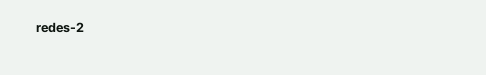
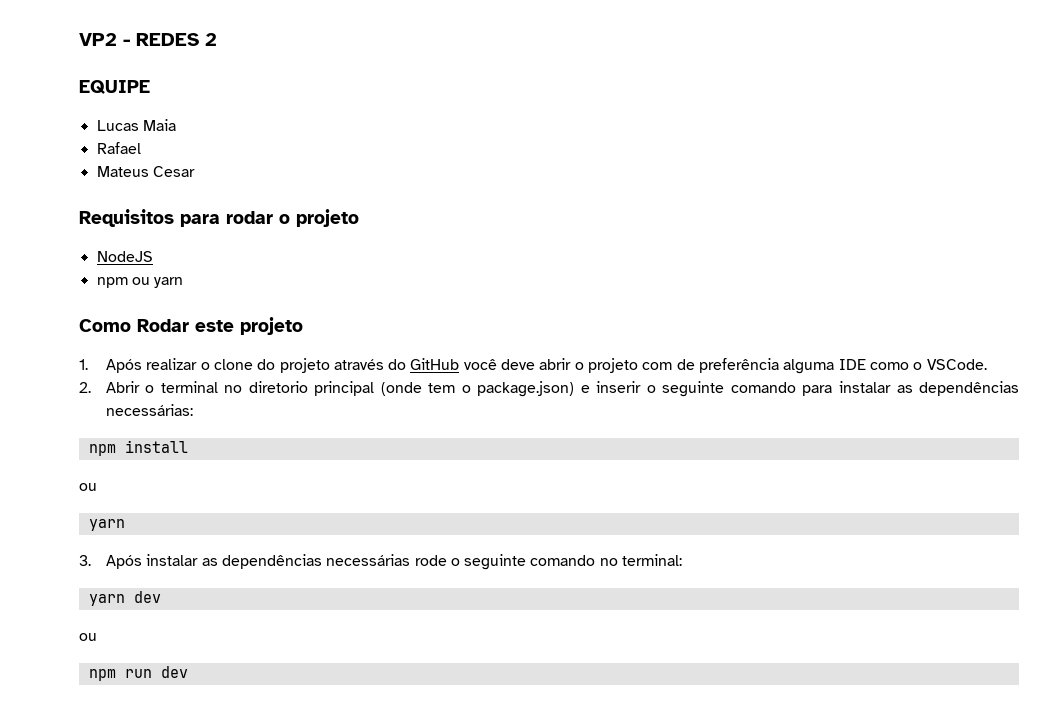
- redes-2
+ VP2 - REDES 2
+ EQUIPE
+ Lucas Maia
+ Rafael
+ Mateus Cesar
+ Requisitos para rodar o projeto
+ NodeJS
+ npm ou yarn
+ Como Rodar este projeto
+ 1. Após realizar o clone do projeto através do GitHub você deve abrir o projeto com de preferência alguma IDE como o VSCode.
+ 2. Abrir o terminal no diretorio principal (onde tem o package.json) e inserir o seguinte comando para instalar as dependências necessárias:
+ npm install
+ ou
+ yarn
+ 3. Após instalar as dependências necessárias rode o seguinte comando no terminal:
+ yarn dev
+ ou
+ npm run dev

